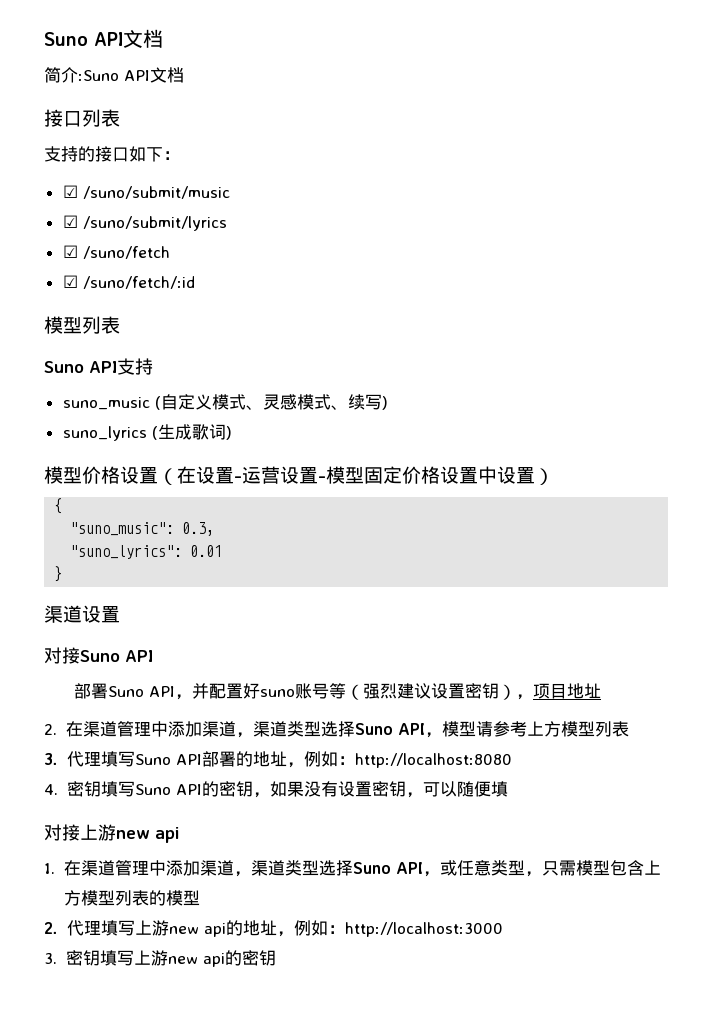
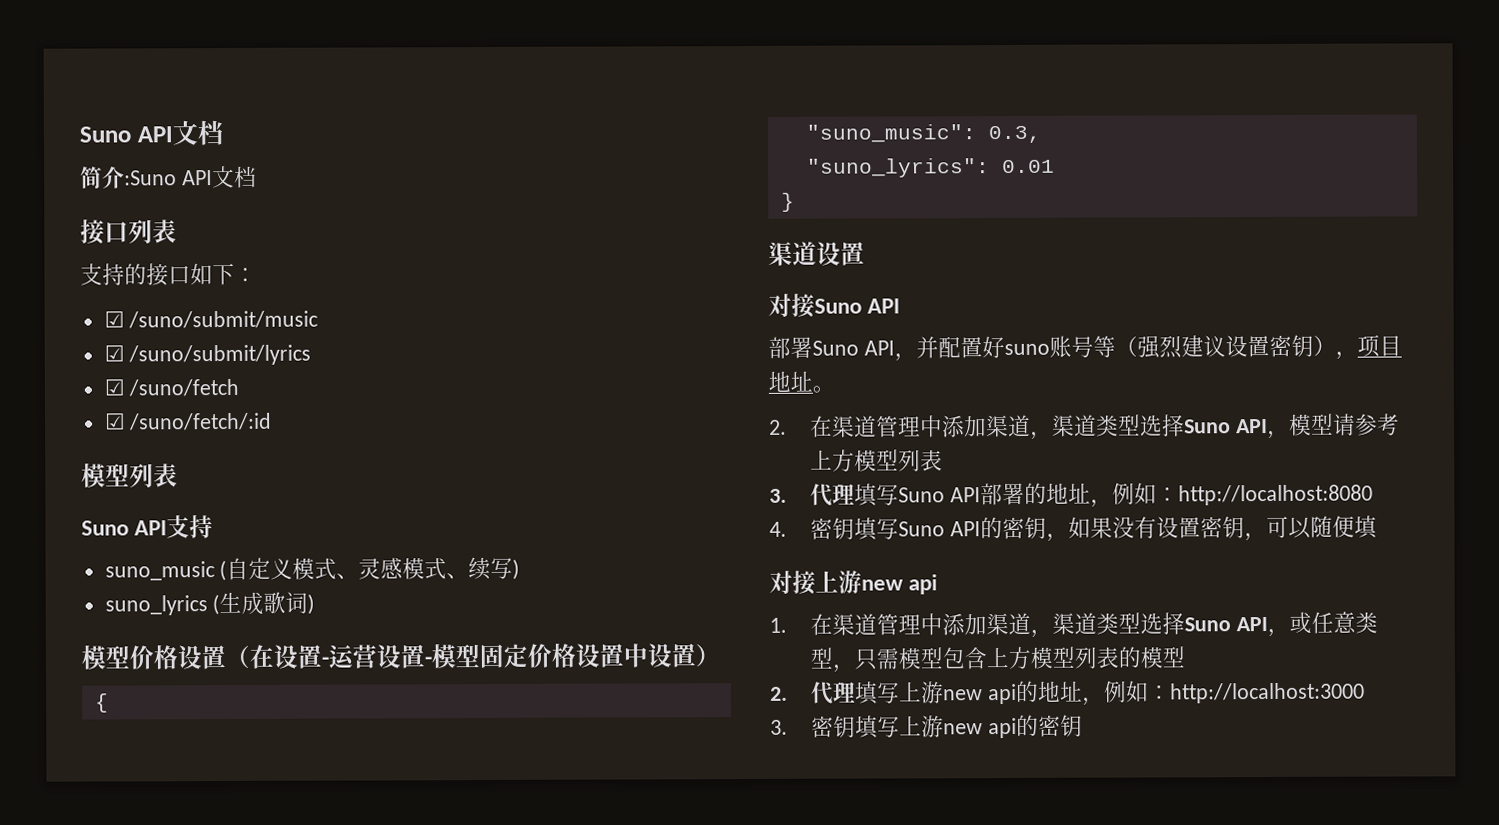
- 部署Suno API，并配置好suno账号等（强烈建议设置密钥），项目地址
+ 部署Suno API，并配置好suno账号等（强烈建议设置密钥），项目地址。

